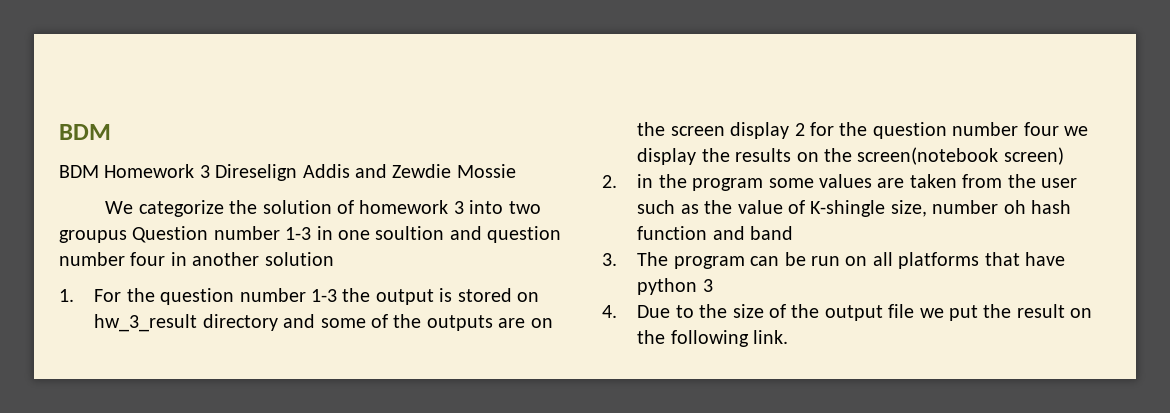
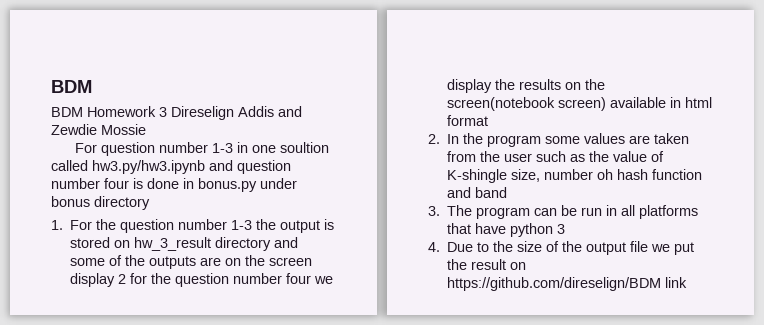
- We categorize the solution of homework 3 into two groupus Question number 1-3 in one soultion and question number four in another solution
+ For question number 1-3 in one soultion called hw3.py/hw3.ipynb and question number four is done in bonus.py under bonus directory
- 1. For the question number 1-3 the output is stored on hw_3_result directory and some of the outputs are on the screen display 2 for the question number four we display the results on the screen(notebook screen)
+ 1. For the question number 1-3 the output is stored on hw_3_result directory and some of the outputs are on the screen display 2 for the question number four we display the results on the screen(notebook screen) available in html format
- 2. in the program some values are taken from the user such as the value of K-shingle size, number oh hash function and band
+ 2. In the program some values are taken from the user such as the value of K-shingle size, number oh hash function and band
- 3. The program can be run on all platforms that have python 3
+ 3. The program can be run in all platforms that have python 3
- 4. Due to the size of the output file we put the result on the following link.
+ 4. Due to the size of the output file we put the result on https://github.com/direselign/BDM link

